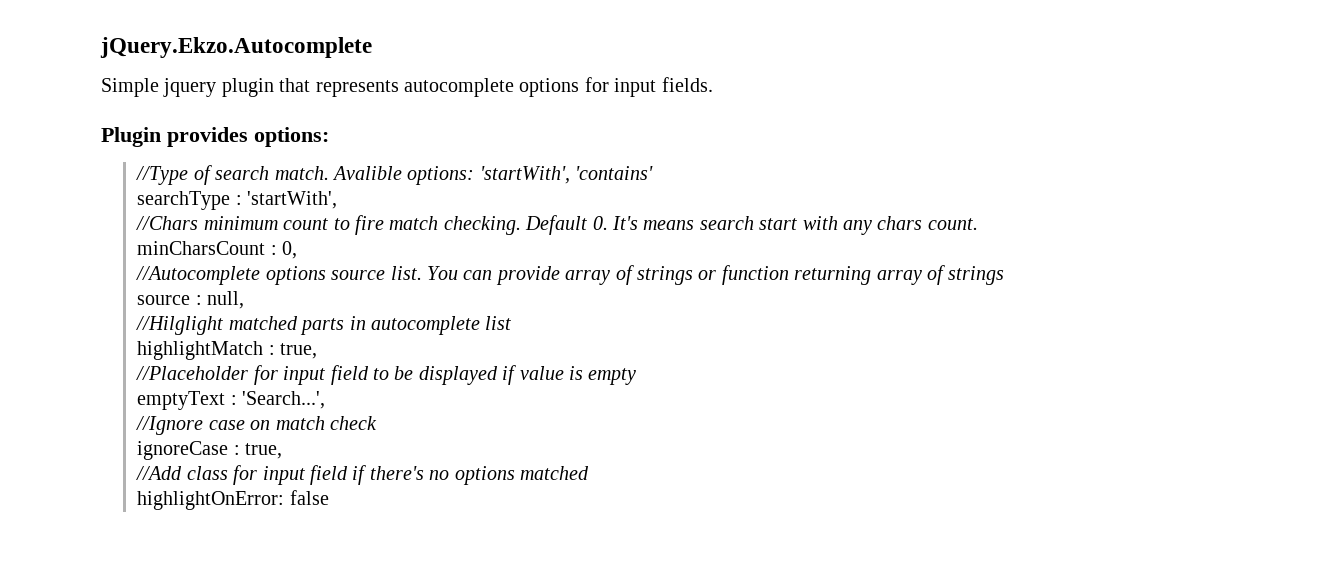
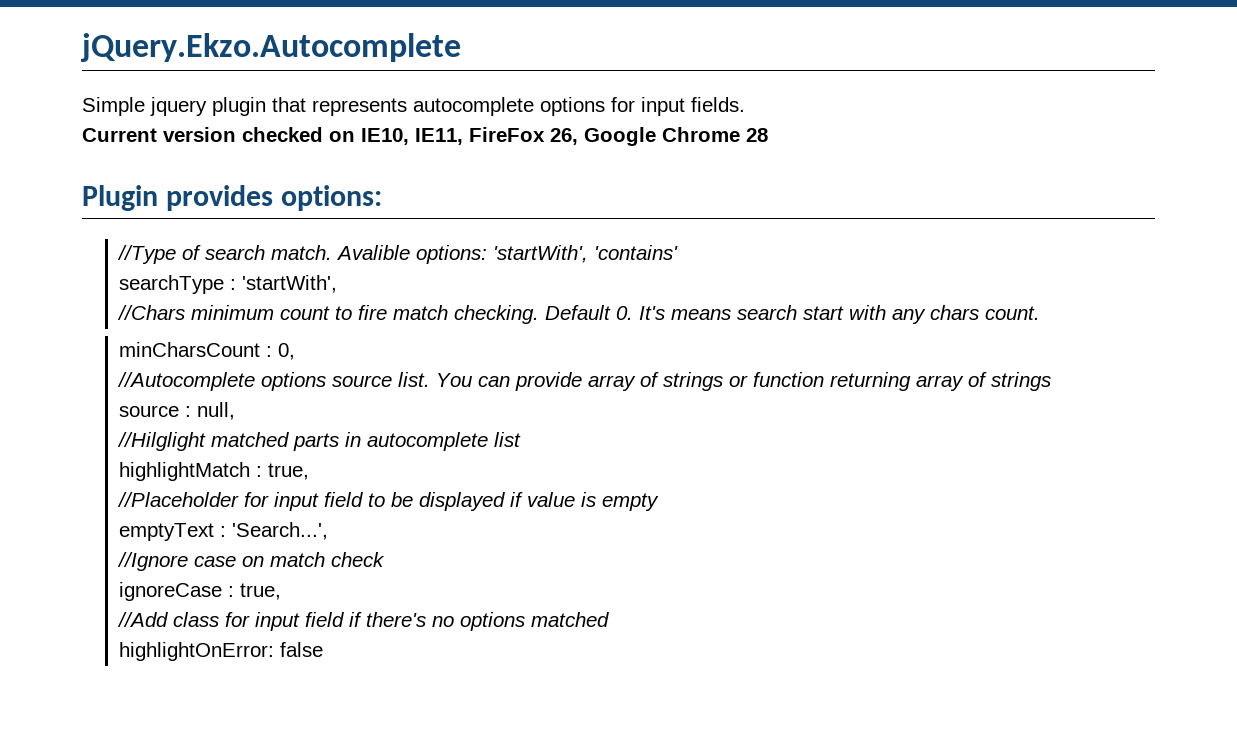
+ Current version checked on IE10, IE11, FireFox 26, Google Chrome 28

